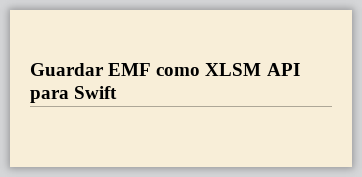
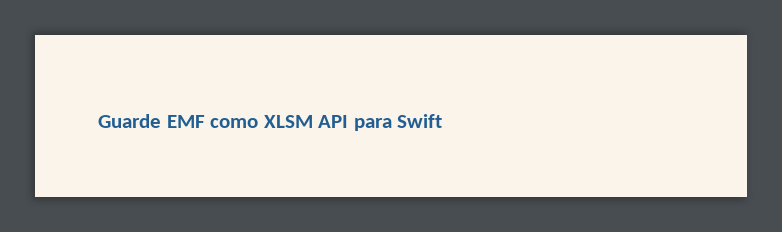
- Guardar EMF como XLSM API para Swift
+ Guarde EMF como XLSM API para Swift

